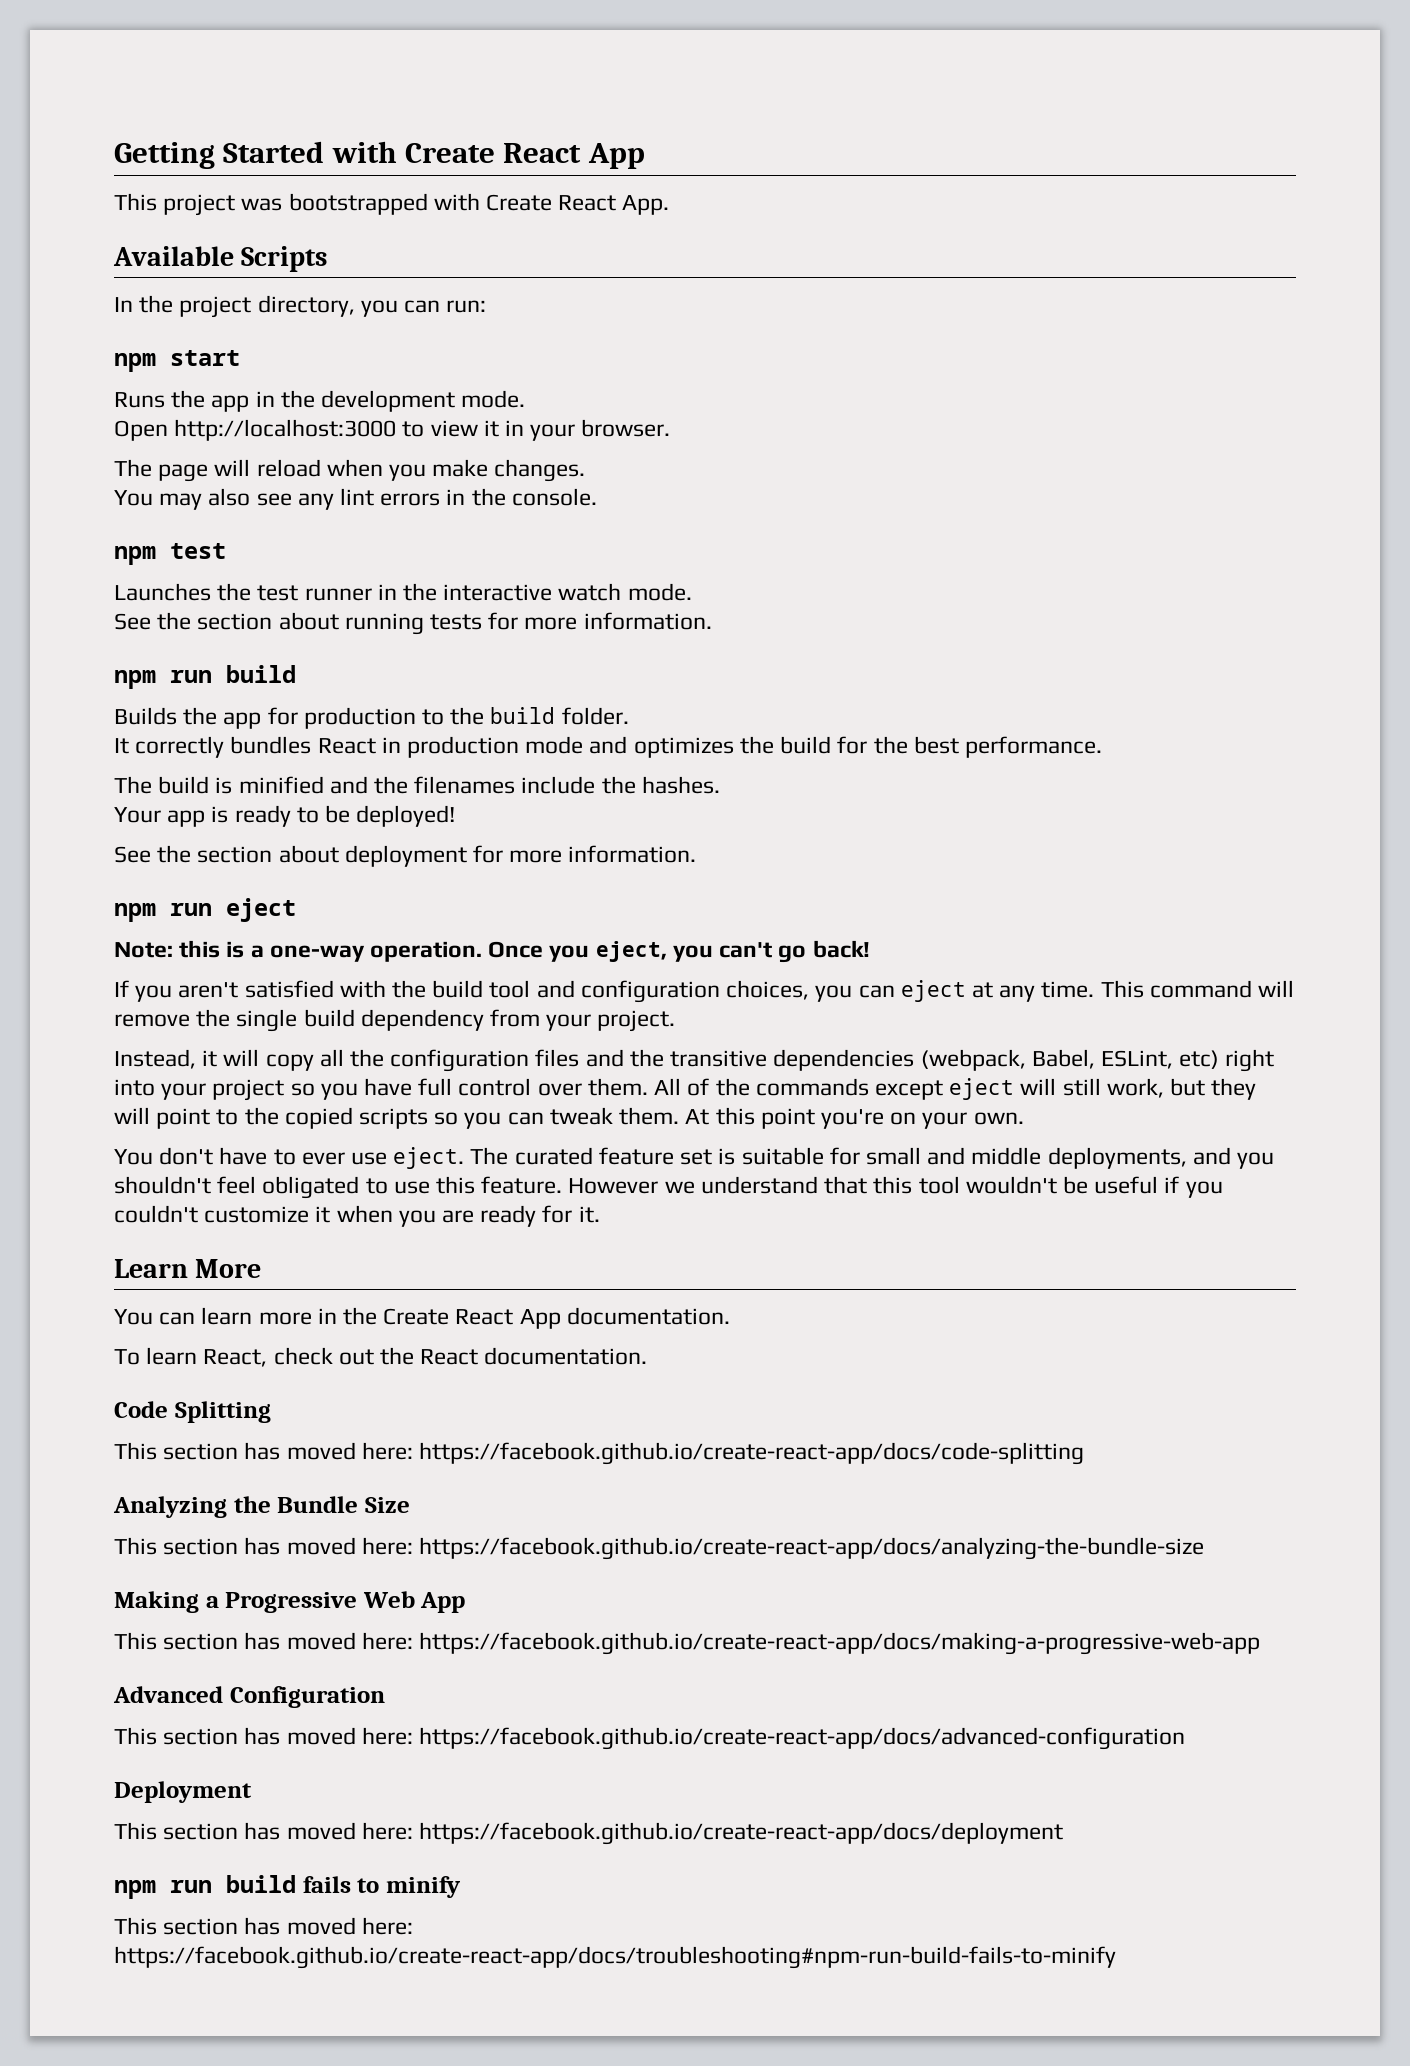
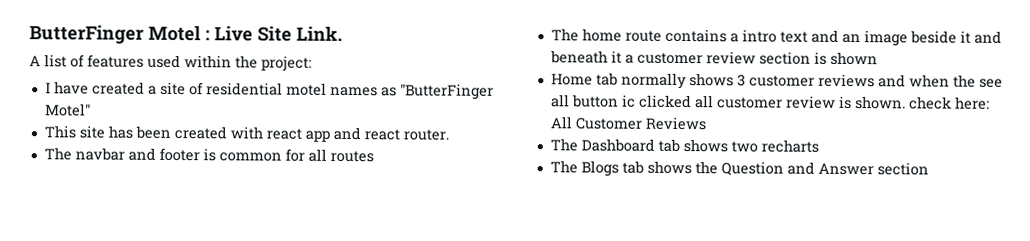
- Getting Started with Create React App
- This project was bootstrapped with Create React App.
- Available Scripts
- In the project directory, you can run:
- npm start
- Runs the app in the development mode.
- Open http://localhost:3000 to view it in your browser.
- The page will reload when you make changes.
- You may also see any lint errors in the console.
- npm test
- Launches the test runner in the interactive watch mode.
- See the section about running tests for more information.
- npm run build
- Builds the app for production to the build folder.
- It correctly bundles React in production mode and optimizes the build for the best performance.
- The build is minified and the filenames include the hashes.
- Your app is ready to be deployed!
- See the section about deployment for more information.
- npm run eject
- Note: this is a one-way operation. Once you eject, you can't go back!
- If you aren't satisfied with the build tool and configuration choices, you can eject at any time. This command will remove the single build dependency from your project.
- Instead, it will copy all the configuration files and the transitive dependencies (webpack, Babel, ESLint, etc) right into your project so you have full control over them. All of the commands except eject will still work, but they will point to the copied scripts so you can tweak them. At this point you're on your own.
- You don't have to ever use eject. The curated feature set is suitable for small and middle deployments, and you shouldn't feel obligated to use this feature. However we understand that this tool wouldn't be useful if you couldn't customize it when you are ready for it.
- Learn More
- You can learn more in the Create React App documentation.
- To learn React, check out the React documentation.
- Code Splitting
- This section has moved here: https://facebook.github.io/create-react-app/docs/code-splitting
- Analyzing the Bundle Size
- This section has moved here: https://facebook.github.io/create-react-app/docs/analyzing-the-bundle-size
- Making a Progressive Web App
- This section has moved here: https://facebook.github.io/create-react-app/docs/making-a-progressive-web-app
- Advanced Configuration
- This section has moved here: https://facebook.github.io/create-react-app/docs/advanced-configuration
- Deployment
- This section has moved here: https://facebook.github.io/create-react-app/docs/deployment
- npm run build fails to minify
- This section has moved here: https://facebook.github.io/create-react-app/docs/troubleshooting#npm-run-build-fails-to-minify
+ ButterFinger Motel : Live Site Link.
+ A list of features used within the project:
+ I have created a site of residential motel names as "ButterFinger Motel"
+ This site has been created with react app and react router.
+ The navbar and footer is common for all routes
+ The home route contains a intro text and an image beside it and beneath it a customer review section is shown
+ Home tab normally shows 3 customer reviews and when the see all button ic clicked all customer review is shown. check here: All Customer Reviews
+ The Dashboard tab shows two recharts
+ The Blogs tab shows the Question and Answer section

